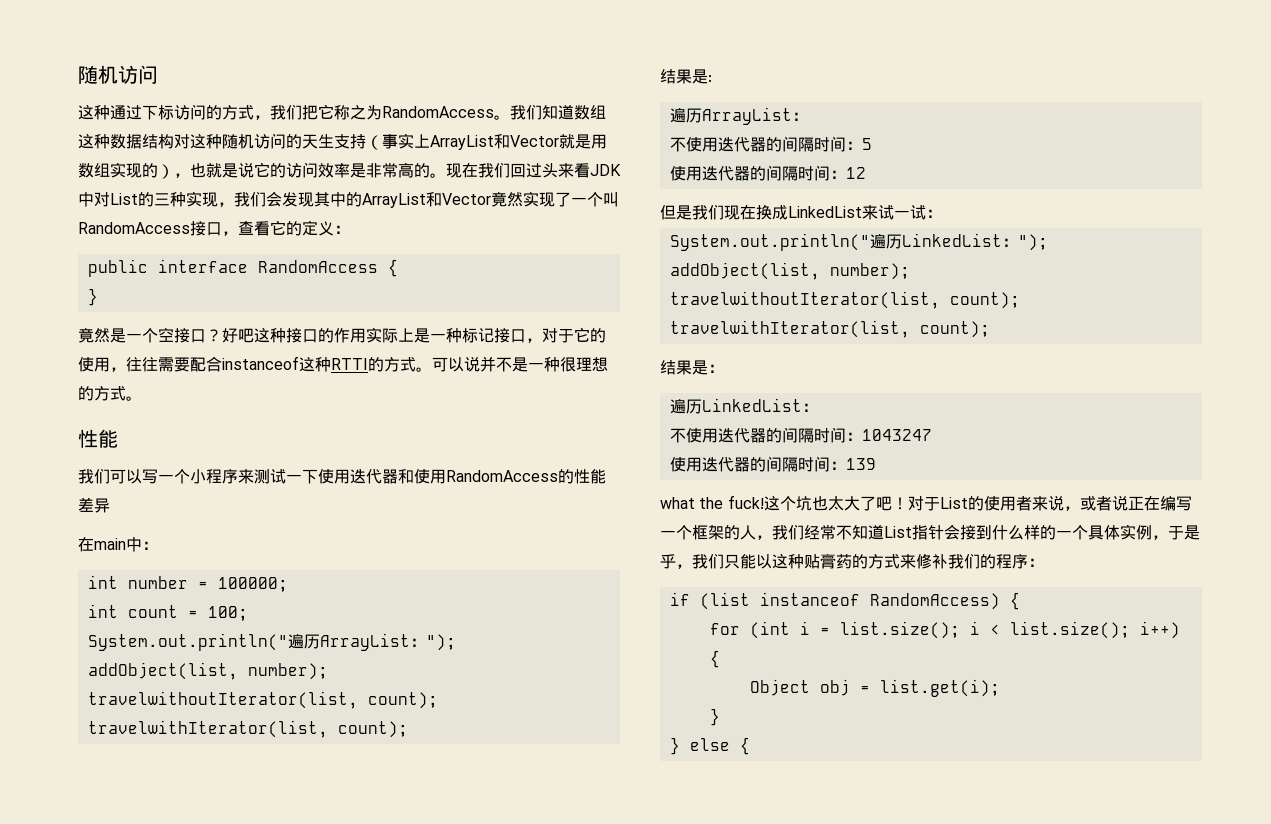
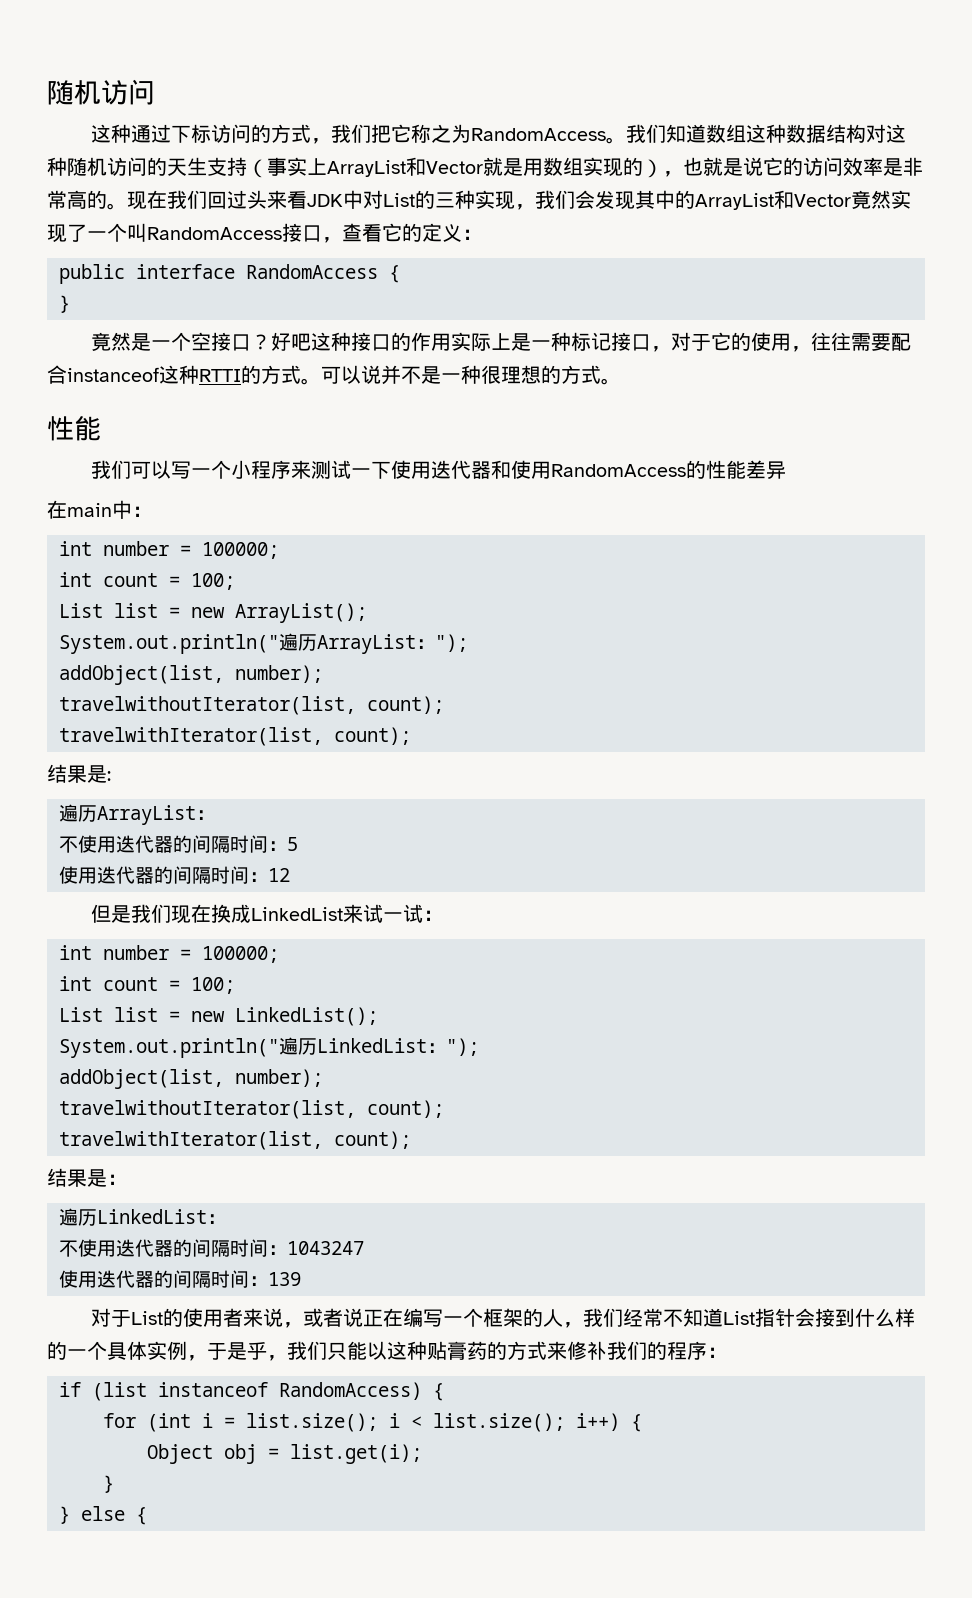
+ List list = new ArrayList();
  但是我们现在换成LinkedList来试一试：
+ int number = 100000;
+ int count = 100;
+ List list = new LinkedList();
- what the fuck!这个坑也太大了吧！

